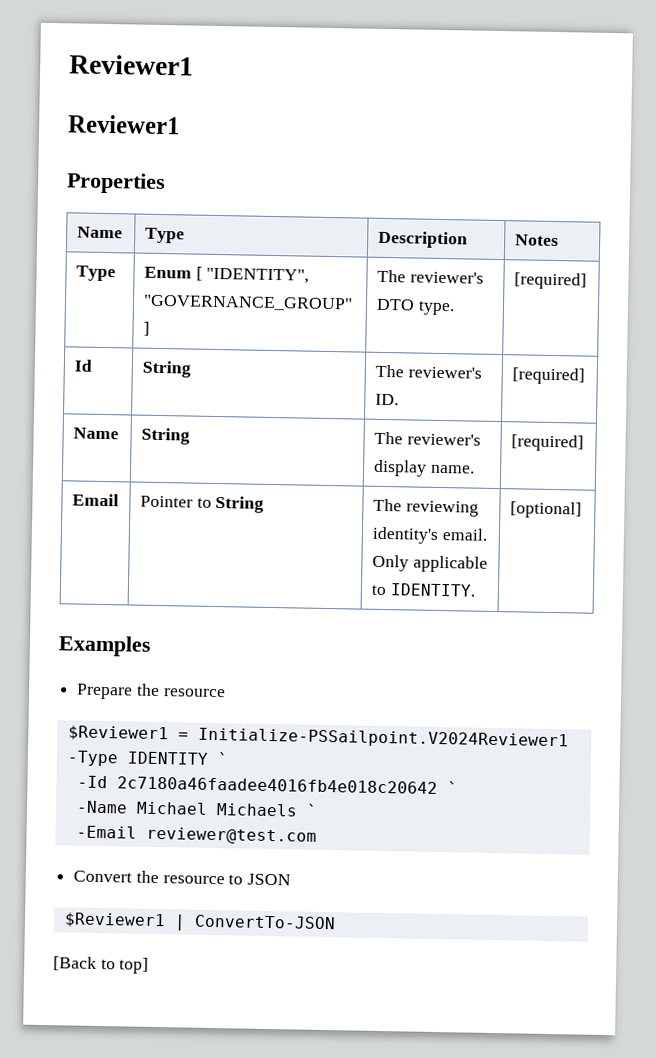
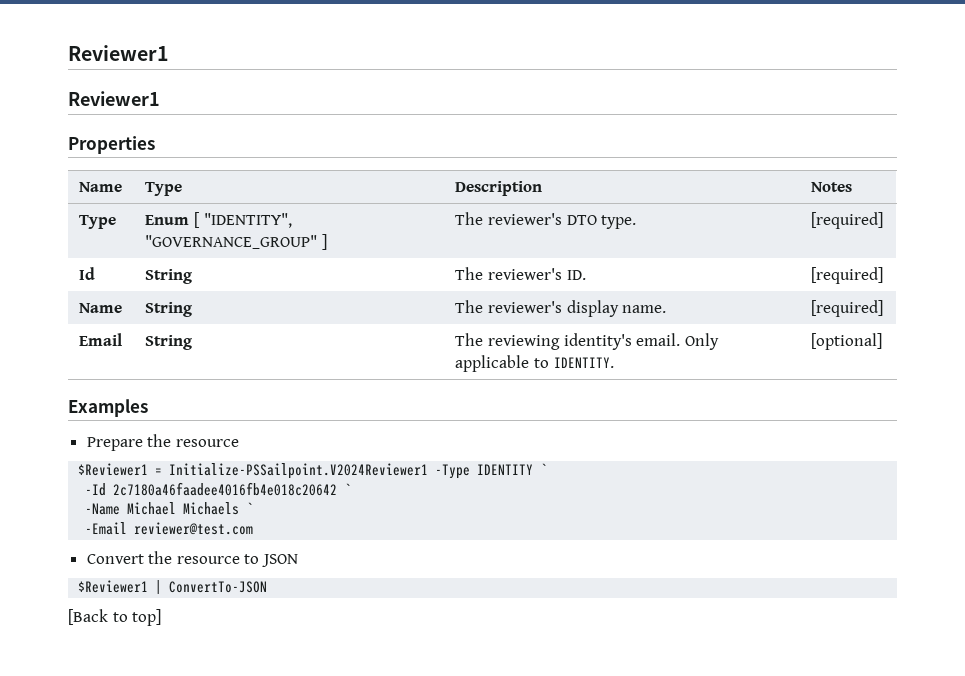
- Email | Pointer to String | The reviewing identity's email. Only applicable to IDENTITY. | [optional]
+ Email | String | The reviewing identity's email. Only applicable to IDENTITY. | [optional]

